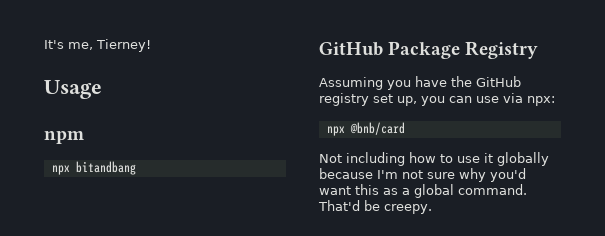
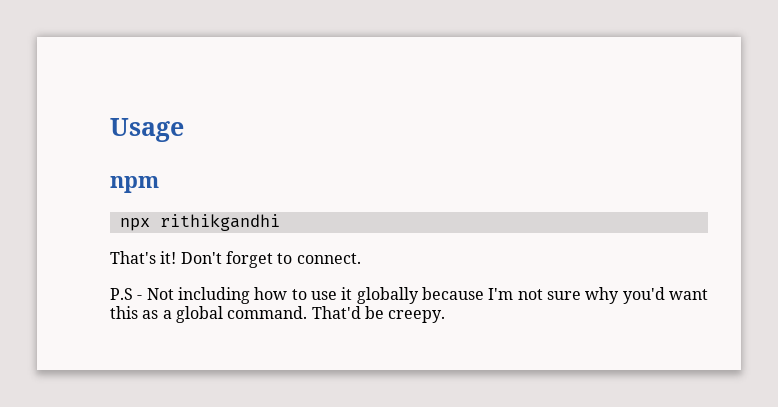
- It's me, Tierney!
- npx bitandbang
- GitHub Package Registry
- Assuming you have the GitHub registry set up, you can use via npx:
- npx @bnb/card
- Not including how to use it globally because I'm not sure why you'd want this as a global command.
+ npx rithikgandhi
+ That's it! Don't forget to connect.
+ P.S - Not including how to use it globally because I'm not sure why you'd want this as a global command.

